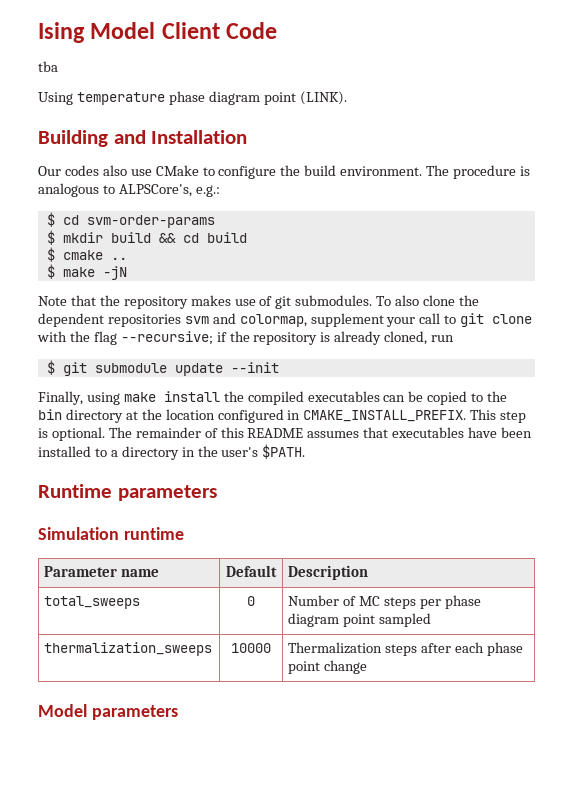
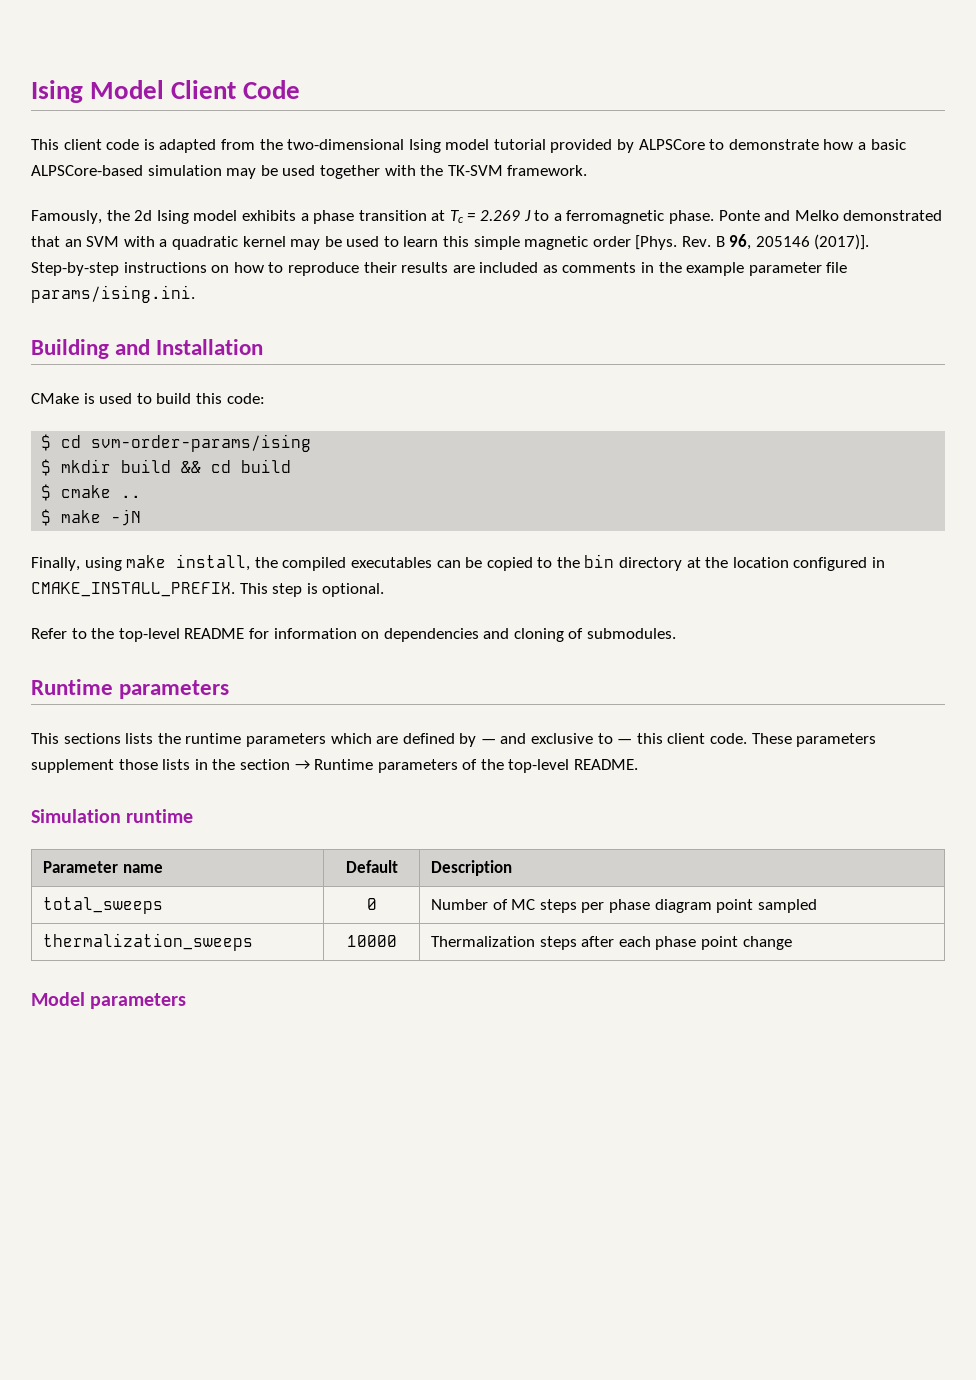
- tba
- Using temperature phase diagram point (LINK).
+ This client code is adapted from the two-dimensional Ising model tutorial provided by ALPSCore to demonstrate how a basic ALPSCore-based simulation may be used together with the TK-SVM framework.
+ Famously, the 2d Ising model exhibits a phase transition at Tc = 2.269 J to a ferromagnetic phase. Ponte and Melko demonstrated that an SVM with a quadratic kernel may be used to learn this simple magnetic order [Phys. Rev. B 96, 205146 (2017)]. Step-by-step instructions on how to reproduce their results are included as comments in the example parameter file params/ising.ini.
  Building and Installation
- Our codes also use CMake to configure the build environment. The procedure is analogous to ALPSCore's, e.g.:
+ CMake is used to build this code:
- $ cd svm-order-params
+ $ cd svm-order-params/ising
- Note that the repository makes use of git submodules. To also clone the dependent repositories svm and colormap, supplement your call to git clone with the flag --recursive; if the repository is already cloned, run
- $ git submodule update --init
- Finally, using make install the compiled executables can be copied to the bin directory at the location configured in CMAKE_INSTALL_PREFIX.
+ Finally, using make install, the compiled executables can be copied to the bin directory at the location configured in CMAKE_INSTALL_PREFIX.
- This step is optional. The remainder of this README assumes that executables have been installed to a directory in the user's $PATH.
+ This step is optional.
+ Refer to the top-level README for information on dependencies and cloning of submodules.
  Runtime parameters
+ This sections lists the runtime parameters which are defined by — and exclusive to — this client code. These parameters supplement those lists in the section → Runtime parameters of the top-level README.

